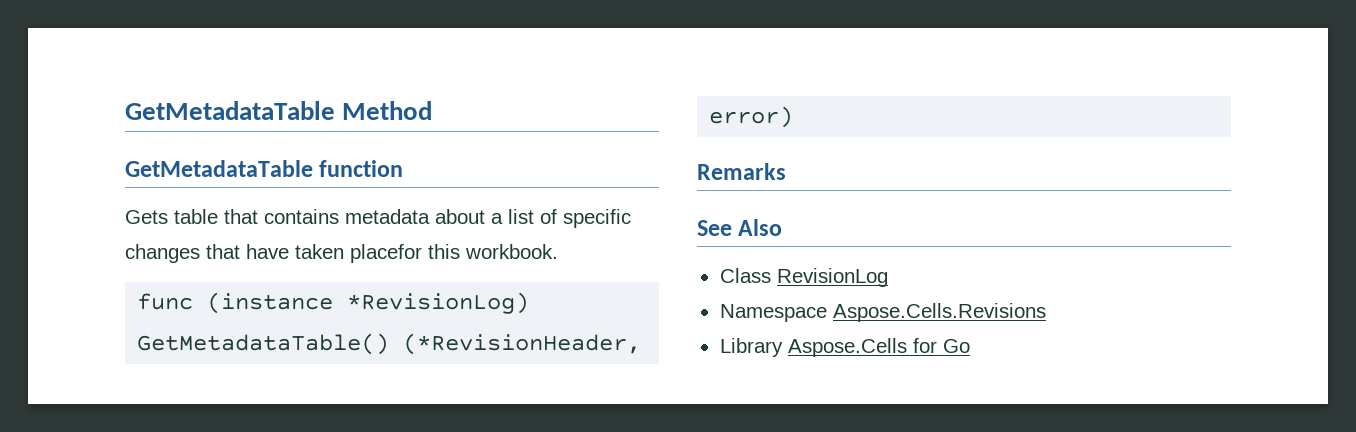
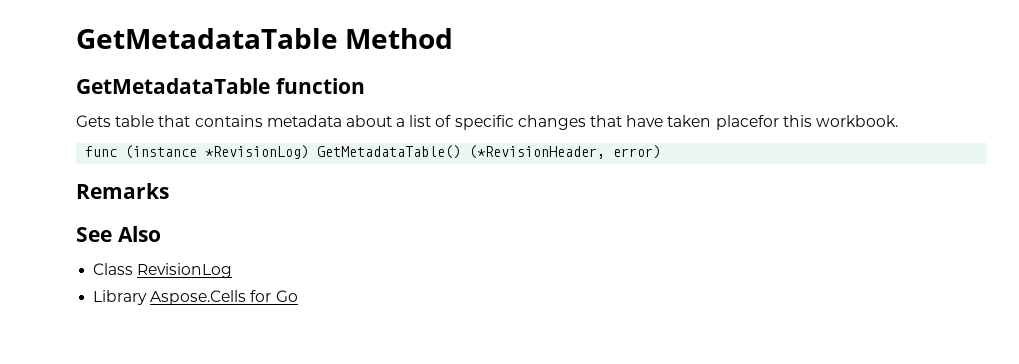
- Namespace Aspose.Cells.Revisions

